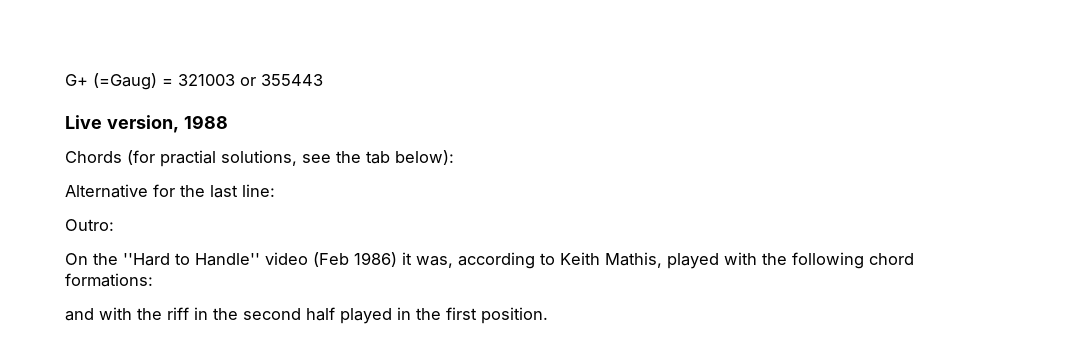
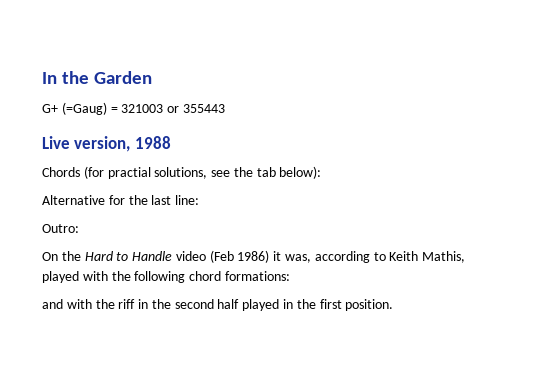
+ In the Garden
- On the ''Hard to Handle'' video (Feb 1986) it was, according to Keith Mathis, played with the following chord formations:
+ On the Hard to Handle video (Feb 1986) it was, according to Keith Mathis, played with the following chord formations:

